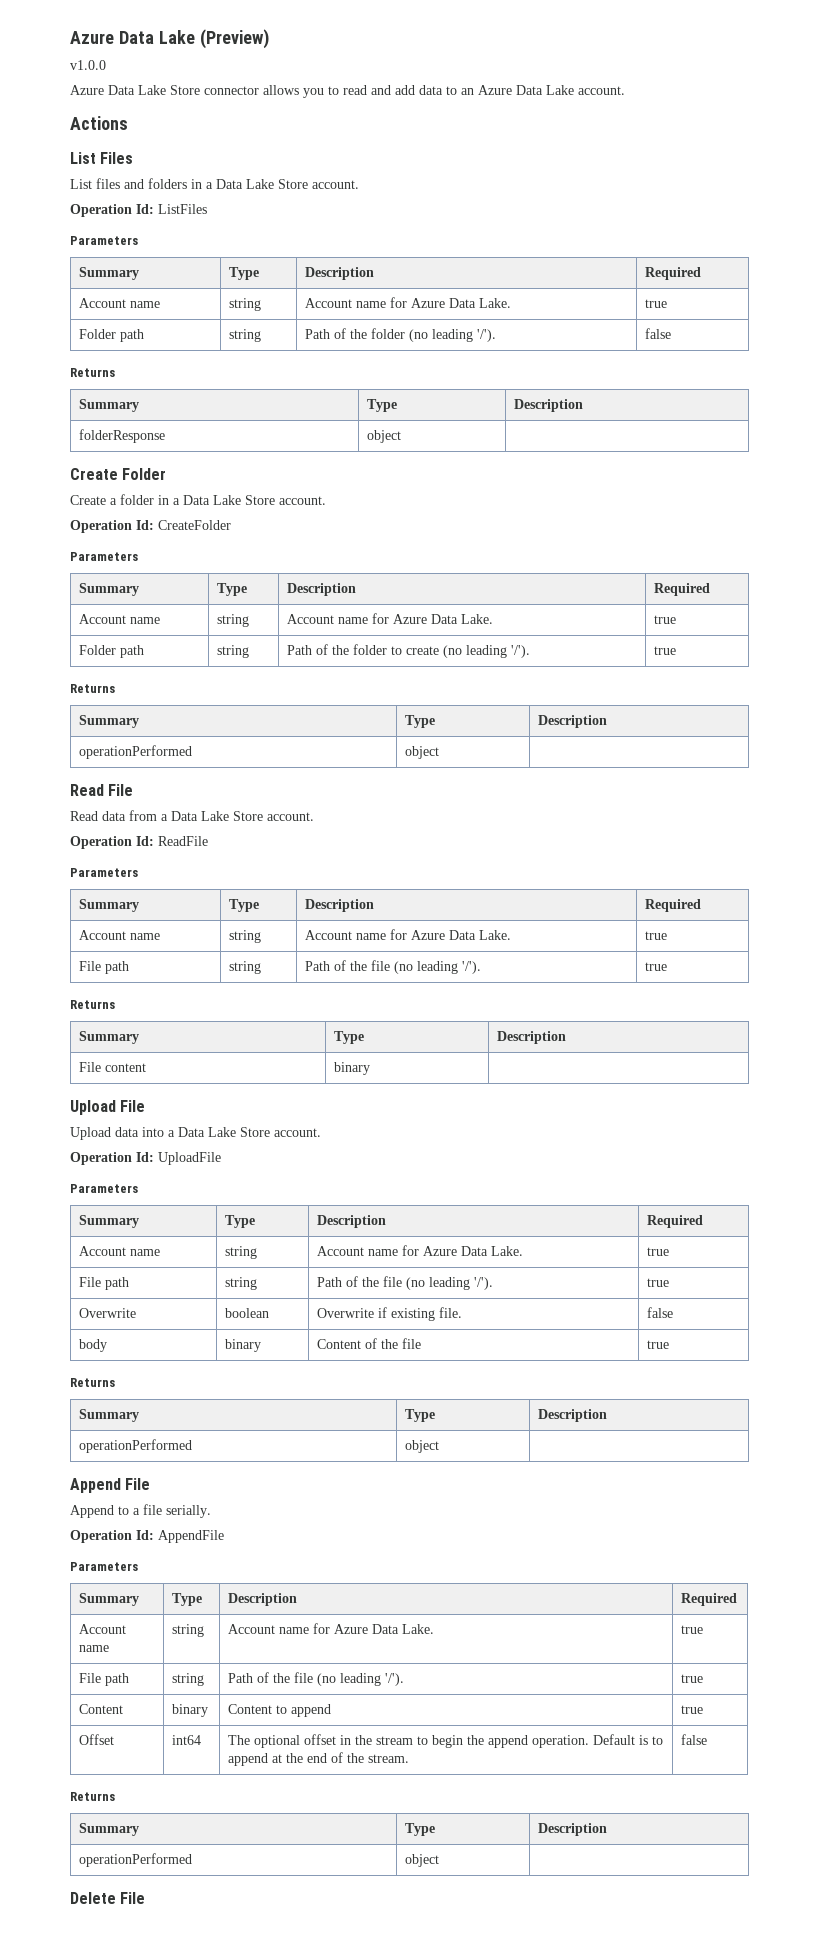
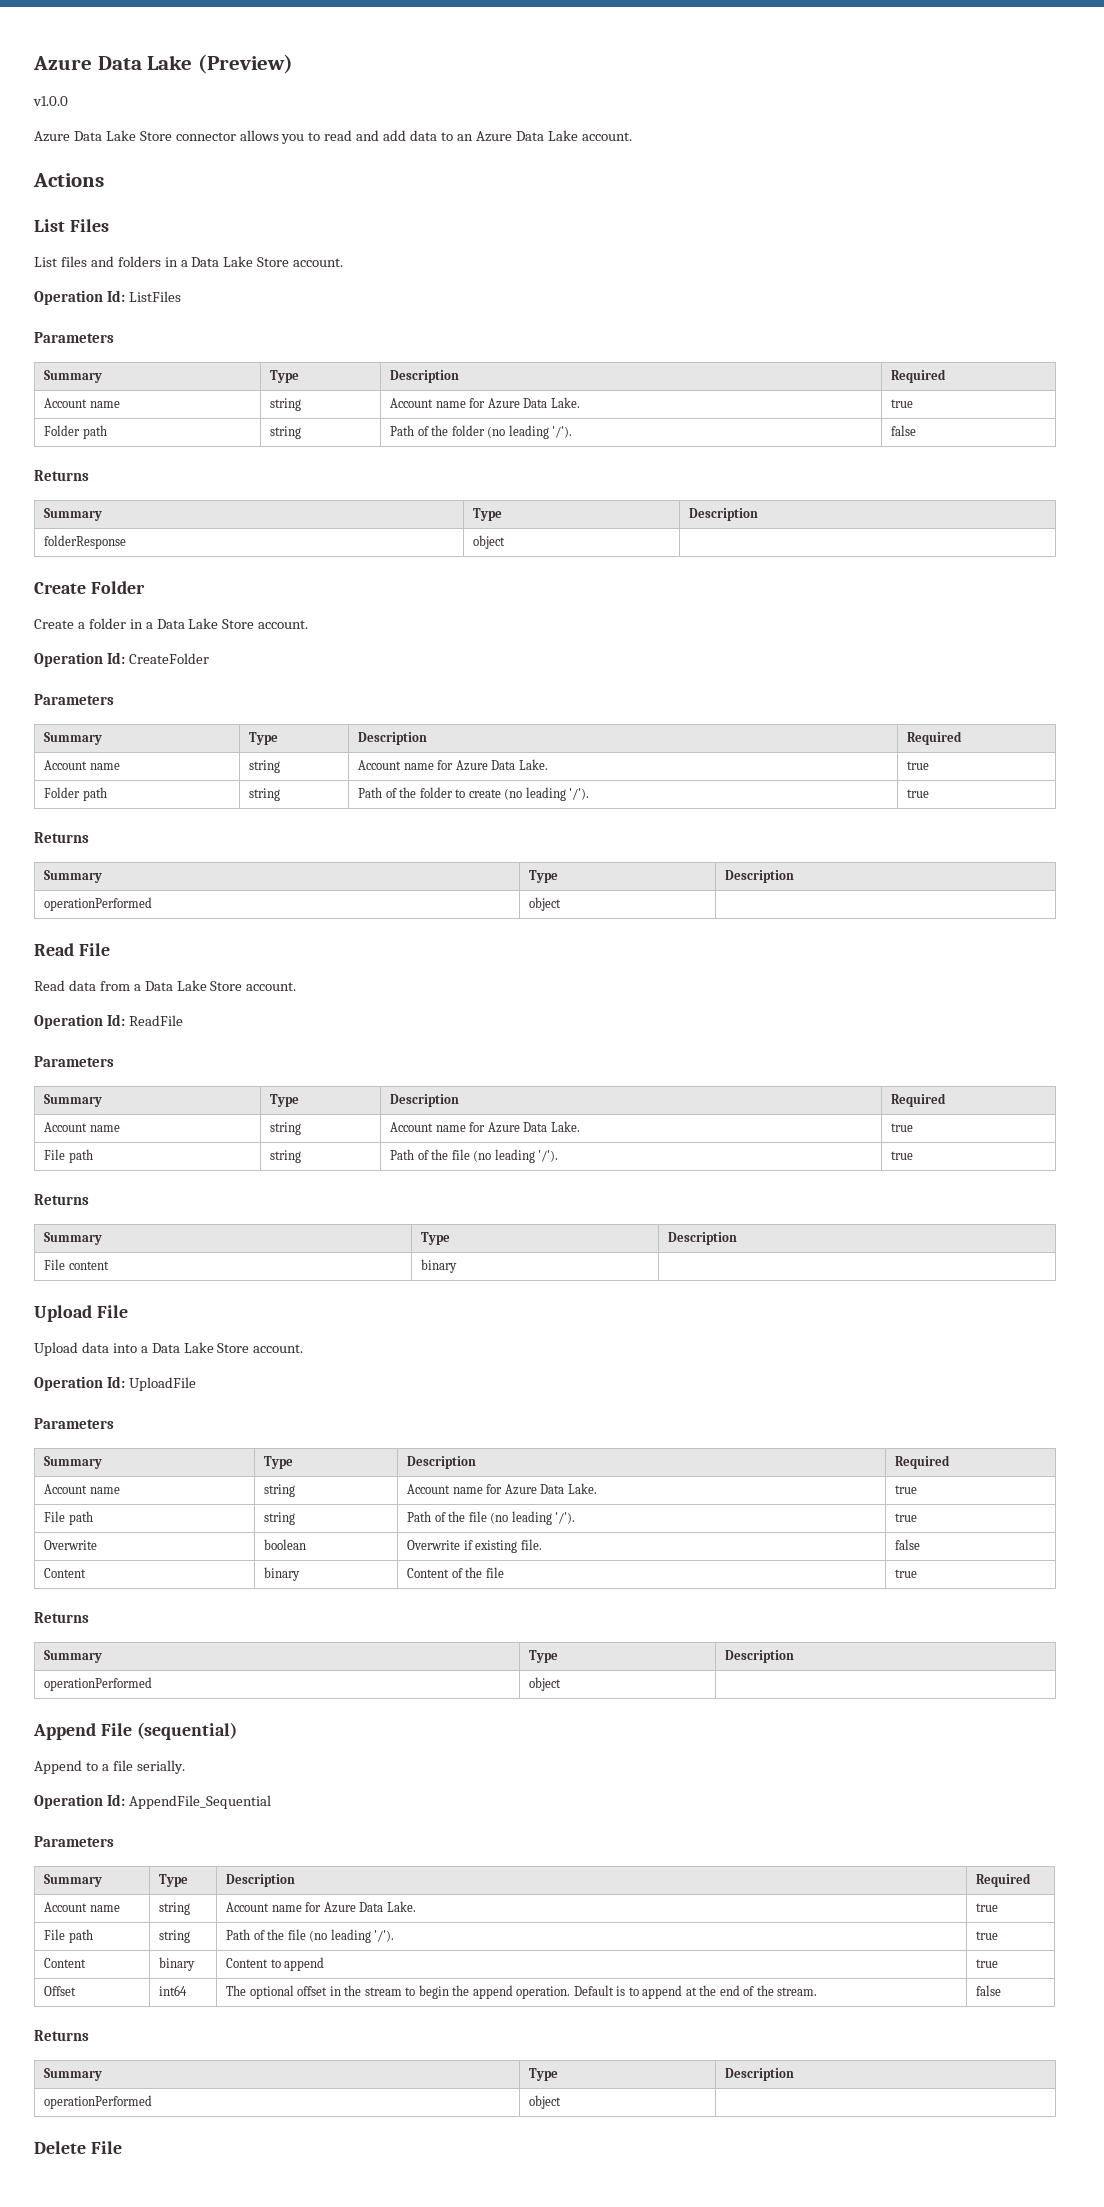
- body | binary | Content of the file | true
+ Content | binary | Content of the file | true
- Append File
+ Append File (sequential)
- Operation Id: AppendFile
+ Operation Id: AppendFile_Sequential

